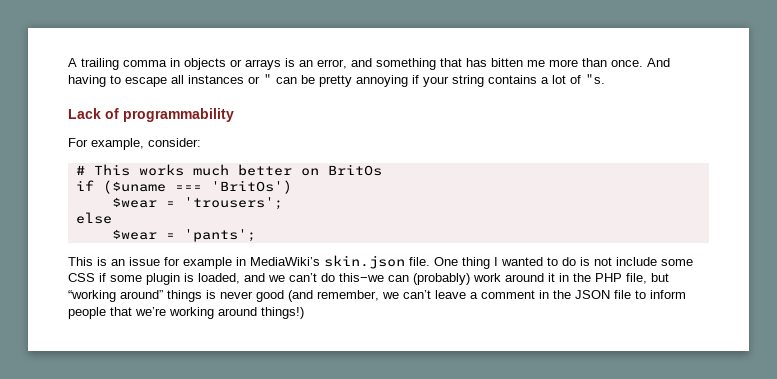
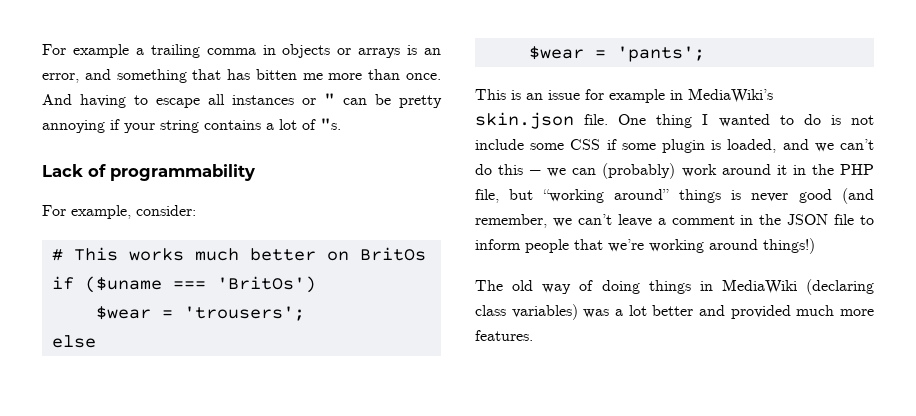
- A trailing comma in objects or arrays is an error, and something that has bitten me more than once.
+ For example a trailing comma in objects or arrays is an error, and something that has bitten me more than once.
- One thing I wanted to do is not include some CSS if some plugin is loaded, and we can’t do this−we can (probably) work around it in the PHP file, but “working around” things is never good (and remember, we can’t leave a comment in the JSON file to inform people that we’re working around things!)
+ One thing I wanted to do is not include some CSS if some plugin is loaded, and we can’t do this − we can (probably) work around it in the PHP file, but “working around” things is never good (and remember, we can’t leave a comment in the JSON file to inform people that we’re working around things!)
+ The old way of doing things in MediaWiki (declaring class variables) was a lot better and provided much more features.

